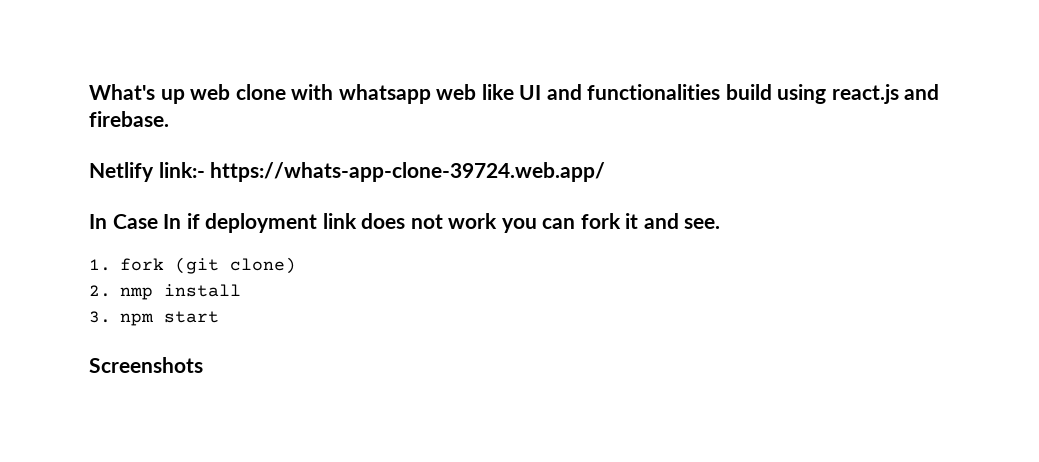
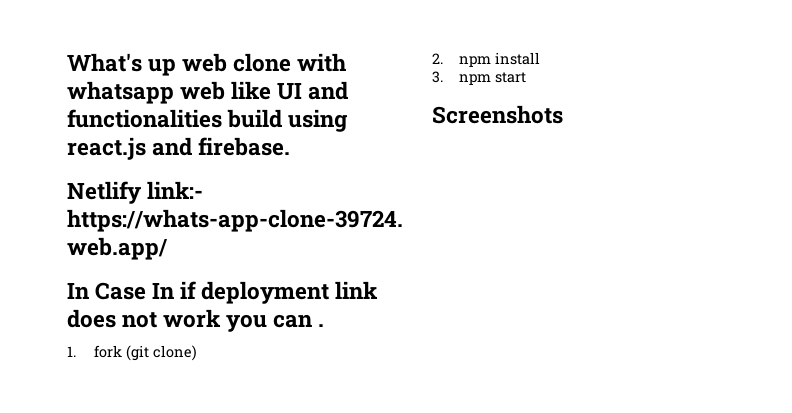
- In Case In if deployment link does not work you can fork it and see.
+ In Case In if deployment link does not work you can .
- 2. nmp install
+ 2. npm install

